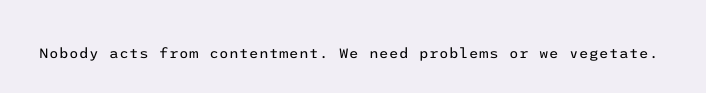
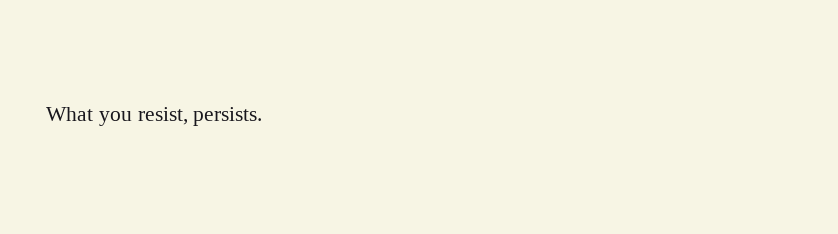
- Nobody acts from contentment. We need problems or we vegetate.
+ What you resist, persists.

